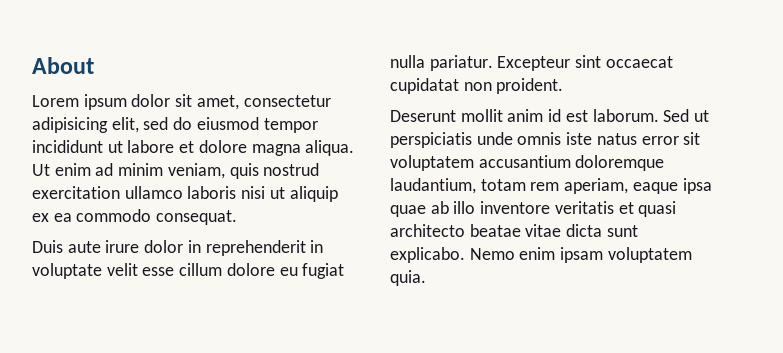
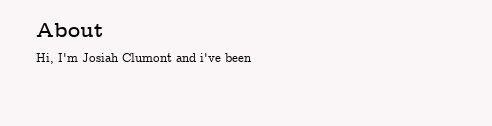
- Lorem ipsum dolor sit amet, consectetur adipisicing elit, sed do eiusmod tempor incididunt ut labore et dolore magna aliqua. Ut enim ad minim veniam, quis nostrud exercitation ullamco laboris nisi ut aliquip ex ea commodo consequat.
- Duis aute irure dolor in reprehenderit in voluptate velit esse cillum dolore eu fugiat nulla pariatur. Excepteur sint occaecat cupidatat non proident.
- Deserunt mollit anim id est laborum. Sed ut perspiciatis unde omnis iste natus error sit voluptatem accusantium doloremque laudantium, totam rem aperiam, eaque ipsa quae ab illo inventore veritatis et quasi architecto beatae vitae dicta sunt explicabo. Nemo enim ipsam voluptatem quia.
+ Hi, I'm Josiah Clumont and i've been

